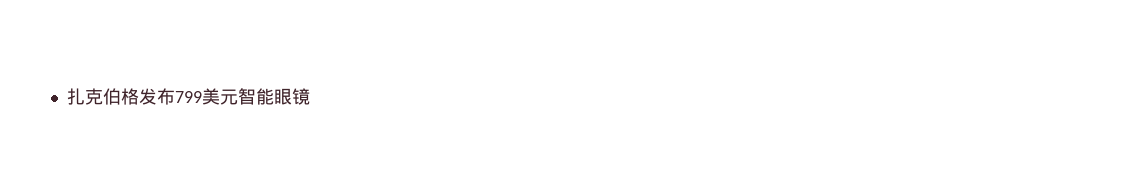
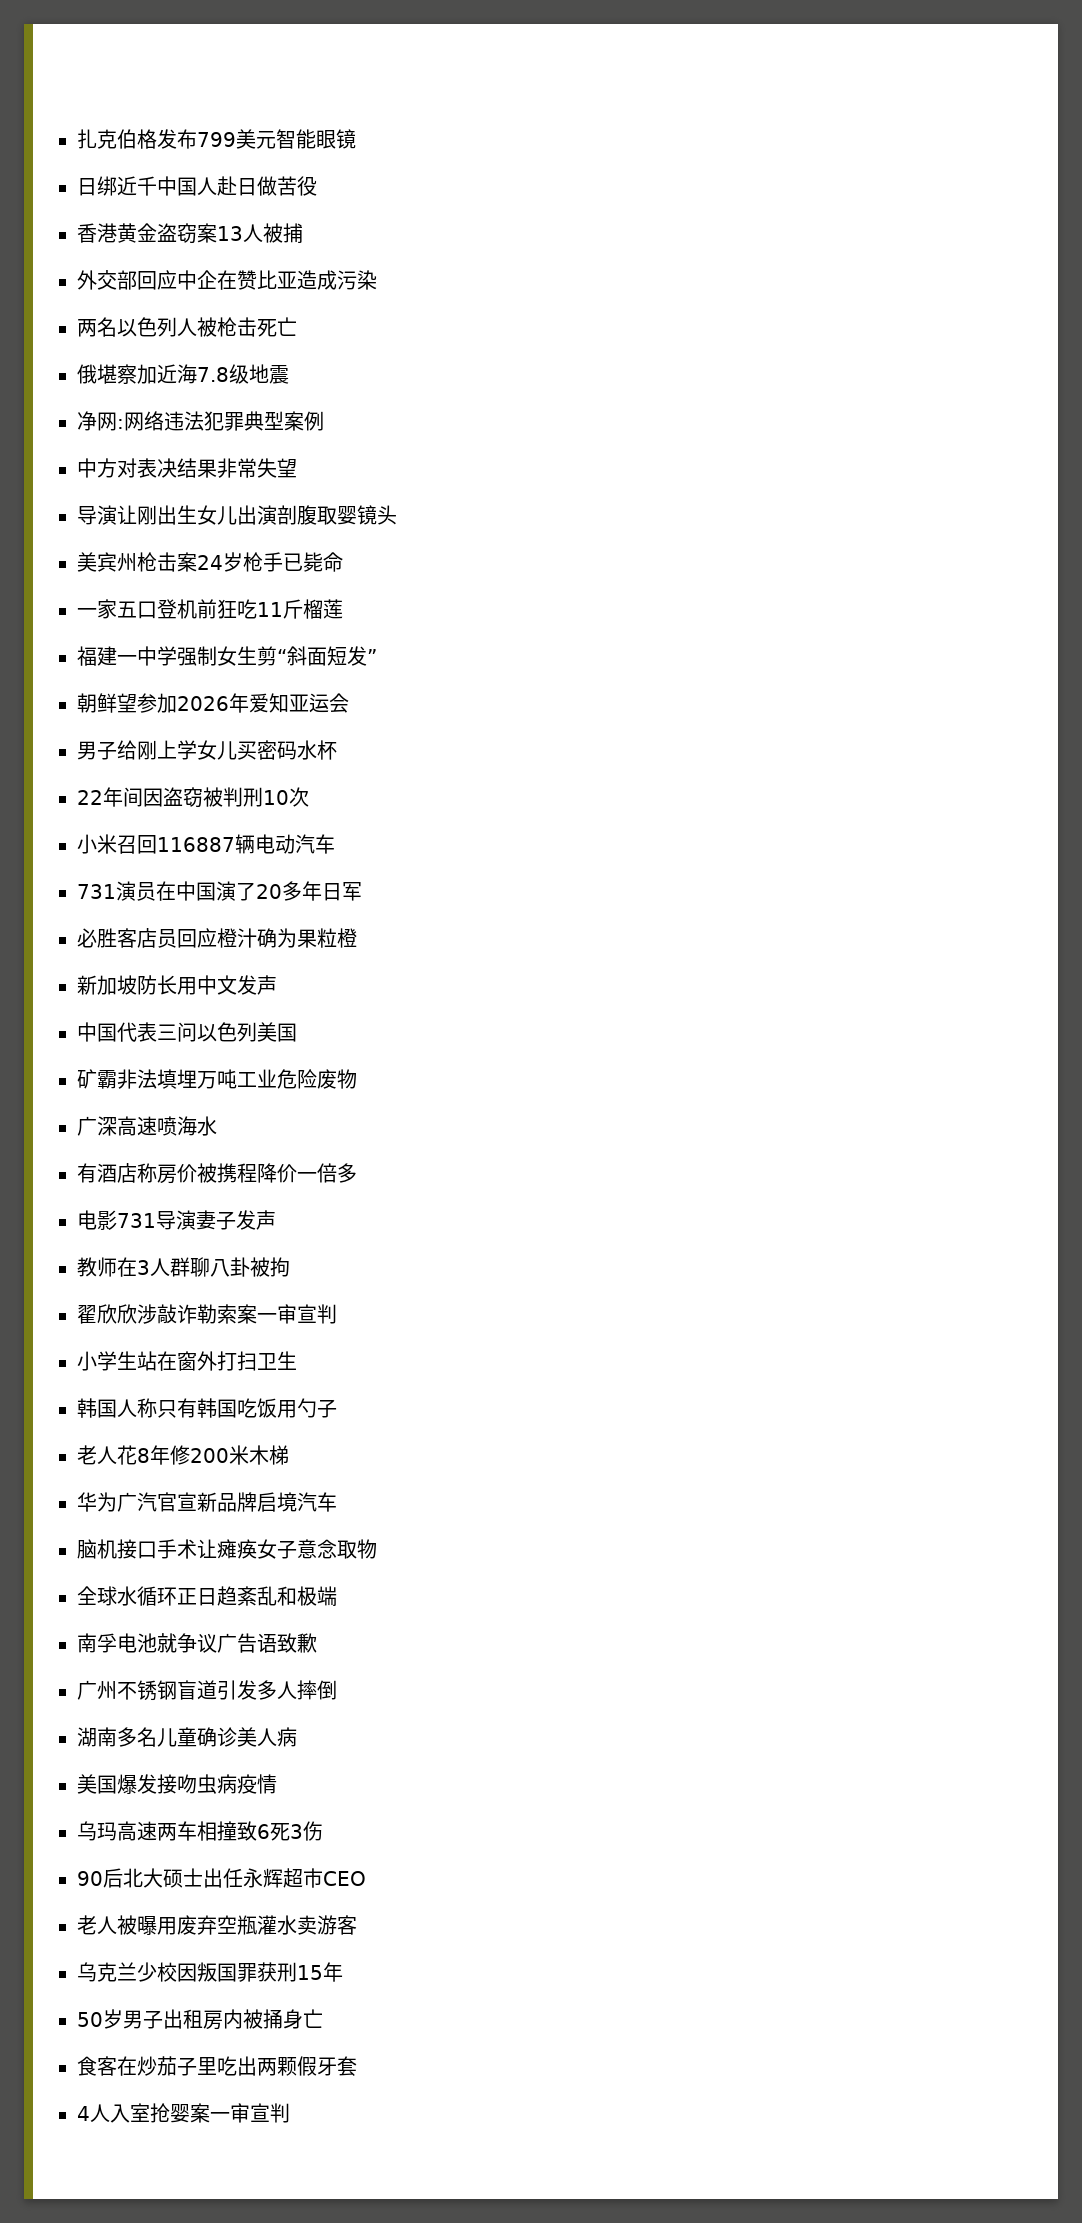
+ 日绑近千中国人赴日做苦役
+ 香港黄金盗窃案13人被捕
+ 外交部回应中企在赞比亚造成污染
+ 两名以色列人被枪击死亡
+ 俄堪察加近海7.8级地震
+ 净网:网络违法犯罪典型案例
+ 中方对表决结果非常失望
+ 导演让刚出生女儿出演剖腹取婴镜头
+ 美宾州枪击案24岁枪手已毙命
+ 一家五口登机前狂吃11斤榴莲
+ 福建一中学强制女生剪“斜面短发”
+ 朝鲜望参加2026年爱知亚运会
+ 男子给刚上学女儿买密码水杯
+ 22年间因盗窃被判刑10次
+ 小米召回116887辆电动汽车
+ 731演员在中国演了20多年日军
+ 必胜客店员回应橙汁确为果粒橙
+ 新加坡防长用中文发声
+ 中国代表三问以色列美国
+ 矿霸非法填埋万吨工业危险废物
+ 广深高速喷海水
+ 有酒店称房价被携程降价一倍多
+ 电影731导演妻子发声
+ 教师在3人群聊八卦被拘
+ 翟欣欣涉敲诈勒索案一审宣判
+ 小学生站在窗外打扫卫生
+ 韩国人称只有韩国吃饭用勺子
+ 老人花8年修200米木梯
+ 华为广汽官宣新品牌启境汽车
+ 脑机接口手术让瘫痪女子意念取物
+ 全球水循环正日趋紊乱和极端
+ 南孚电池就争议广告语致歉
+ 广州不锈钢盲道引发多人摔倒
+ 湖南多名儿童确诊美人病
+ 美国爆发接吻虫病疫情
+ 乌玛高速两车相撞致6死3伤
+ 90后北大硕士出任永辉超市CEO
+ 老人被曝用废弃空瓶灌水卖游客
+ 乌克兰少校因叛国罪获刑15年
+ 50岁男子出租房内被捅身亡
+ 食客在炒茄子里吃出两颗假牙套
+ 4人入室抢婴案一审宣判

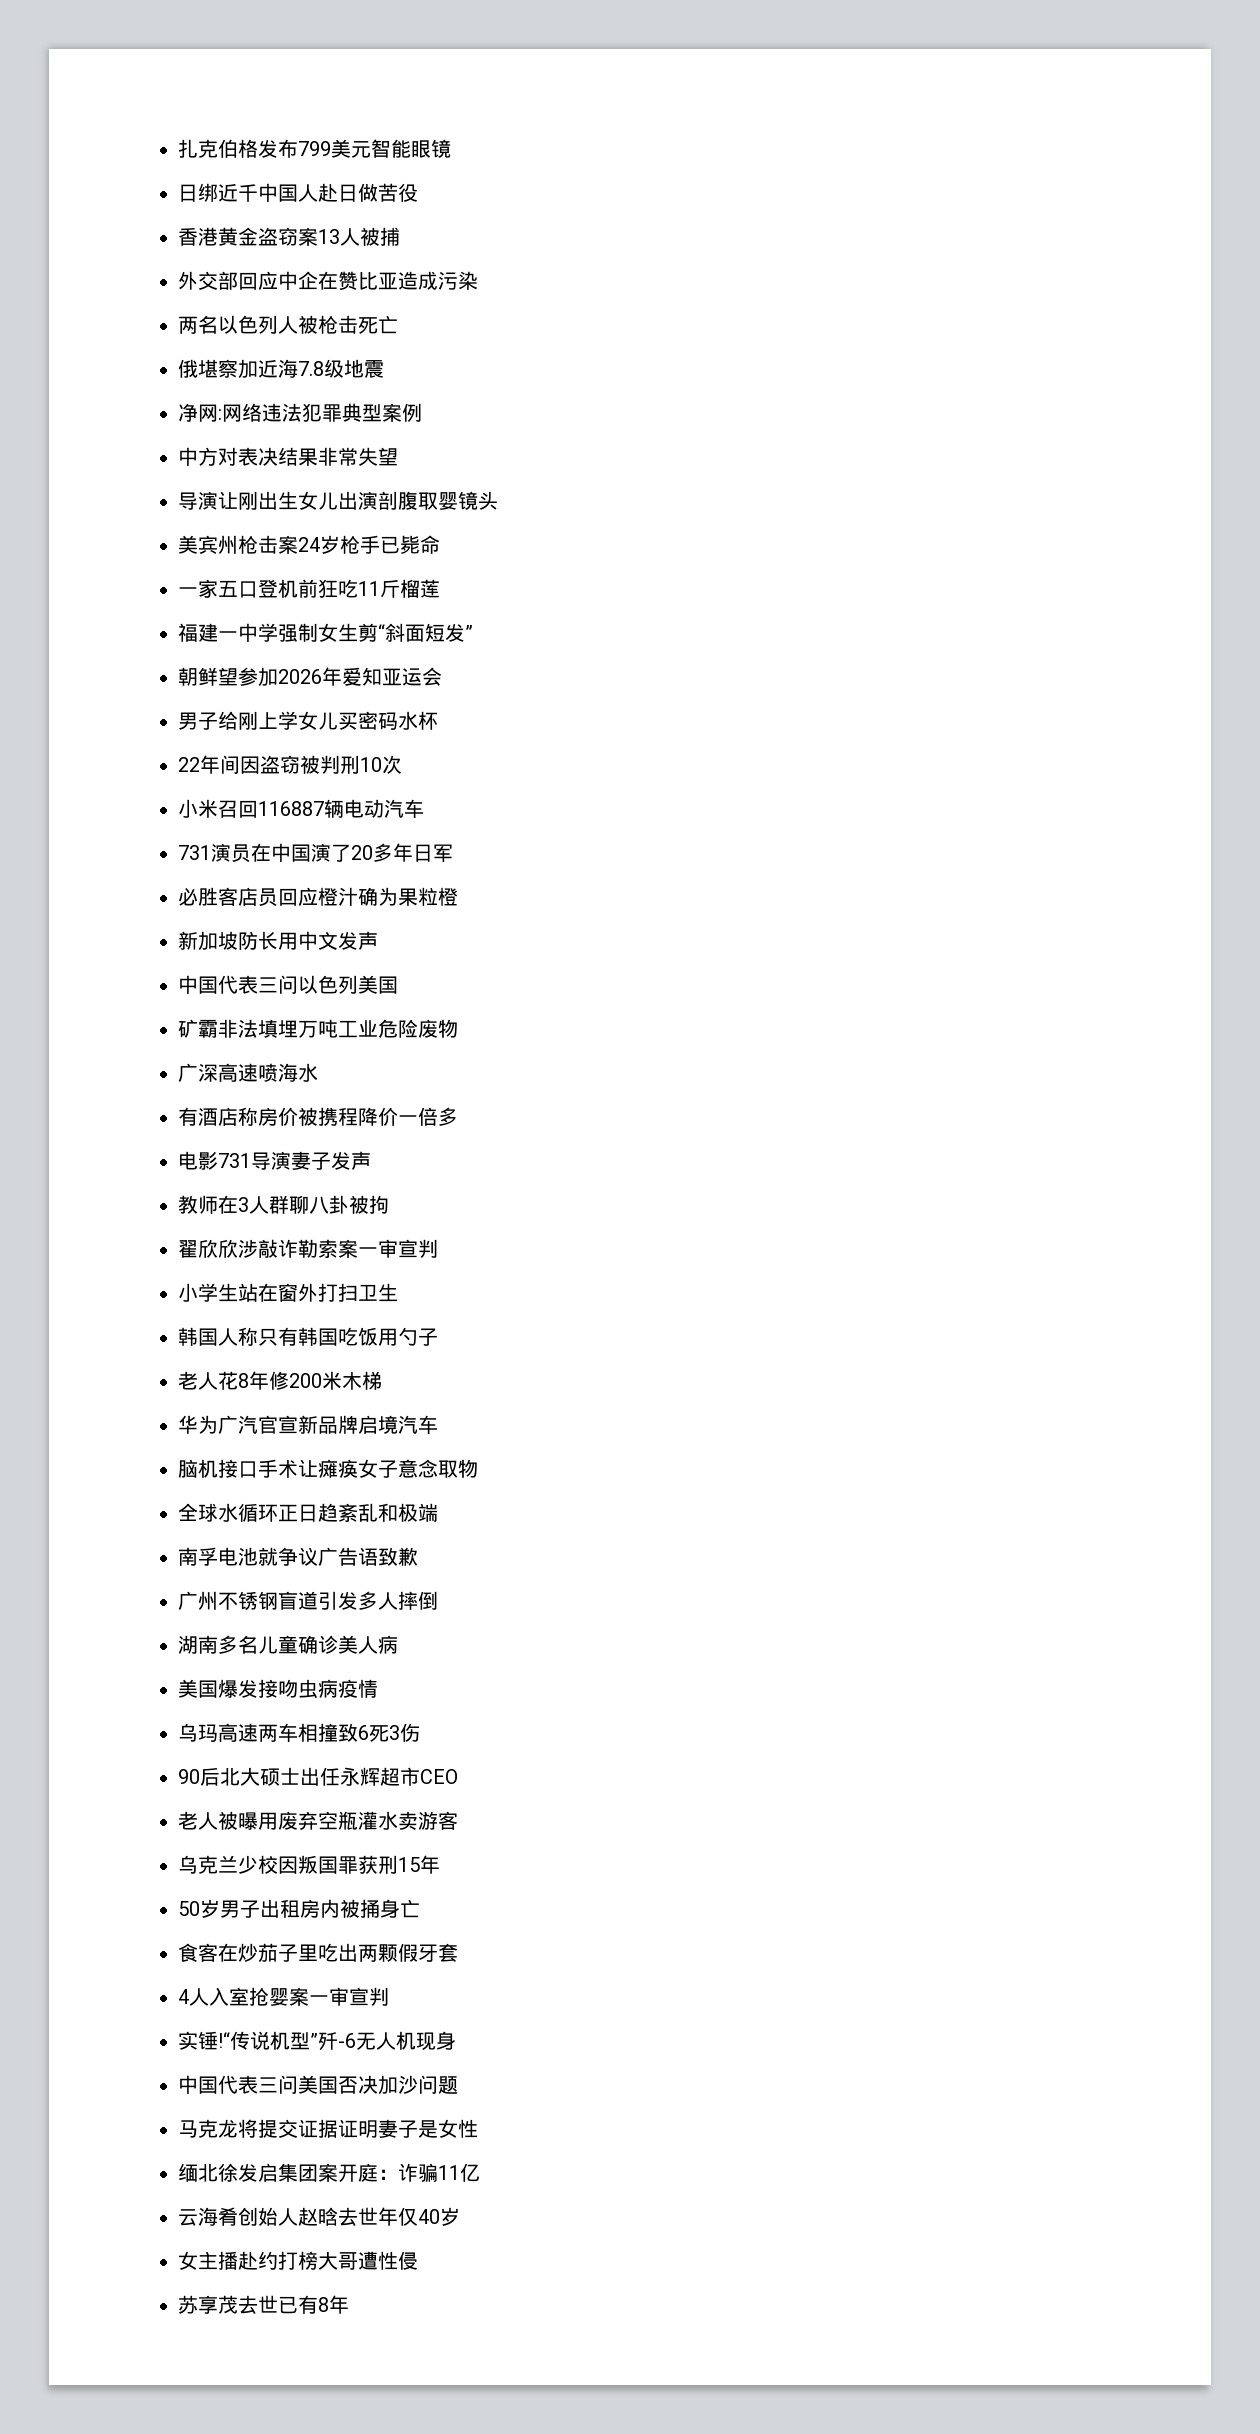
+ 实锤!“传说机型”歼-6无人机现身
+ 中国代表三问美国否决加沙问题
+ 马克龙将提交证据证明妻子是女性
+ 缅北徐发启集团案开庭：诈骗11亿
+ 云海肴创始人赵晗去世年仅40岁
+ 女主播赴约打榜大哥遭性侵
+ 苏享茂去世已有8年

